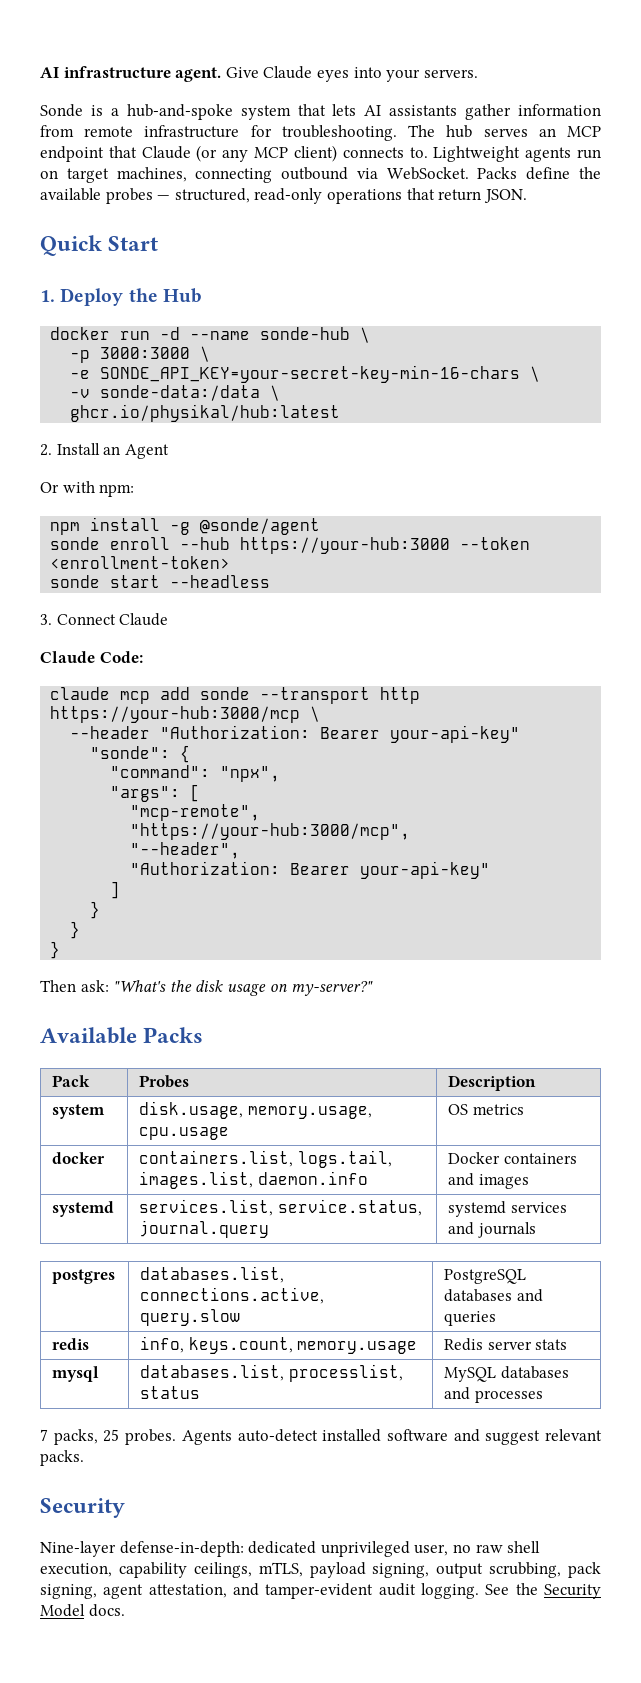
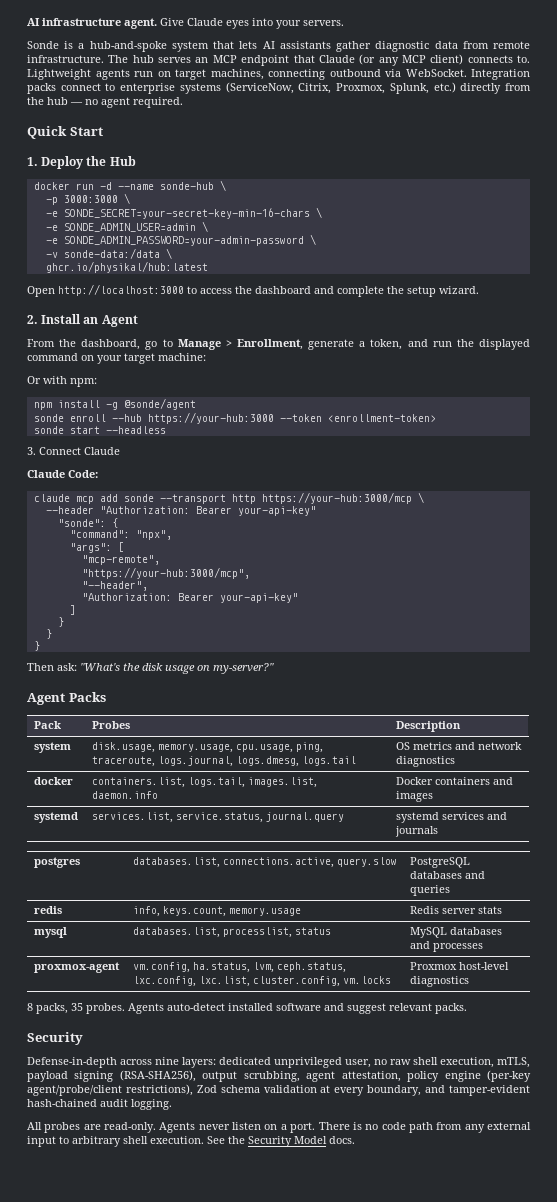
- Sonde is a hub-and-spoke system that lets AI assistants gather information from remote infrastructure for troubleshooting.
+ Sonde is a hub-and-spoke system that lets AI assistants gather diagnostic data from remote infrastructure.
- Packs define the available probes — structured, read-only operations that return JSON.
+ Integration packs connect to enterprise systems (ServiceNow, Citrix, Proxmox, Splunk, etc.) directly from the hub — no agent required.
- -e SONDE_API_KEY=your-secret-key-min-16-chars \
+ -e SONDE_SECRET=your-secret-key-min-16-chars \
+ -e SONDE_ADMIN_USER=admin \
+ -e SONDE_ADMIN_PASSWORD=your-admin-password \
+ Open http://localhost:3000 to access the dashboard and complete the setup wizard.
  2. Install an Agent
+ From the dashboard, go to Manage > Enrollment, generate a token, and run the displayed command on your target machine:
- Available Packs
+ Agent Packs
- system | disk.usage, memory.usage, cpu.usage | OS metrics
+ system | disk.usage, memory.usage, cpu.usage, ping, traceroute, logs.journal, logs.dmesg, logs.tail | OS metrics and network diagnostics
- 7 packs, 25 probes.
+ proxmox-agent | vm.config, ha.status, lvm, ceph.status, lxc.config, lxc.list, cluster.config, vm.locks | Proxmox host-level diagnostics
+ 8 packs, 35 probes.
- Nine-layer defense-in-depth: dedicated unprivileged user, no raw shell execution, capability ceilings, mTLS, payload signing, output scrubbing, pack signing, agent attestation, and tamper-evident audit logging.
+ Defense-in-depth across nine layers: dedicated unprivileged user, no raw shell execution, mTLS, payload signing (RSA-SHA256), output scrubbing, agent attestation, policy engine (per-key agent/probe/client restrictions), Zod schema validation at every boundary, and tamper-evident hash-chained audit logging.
+ All probes are read-only. Agents never listen on a port. There is no code path from any external input to arbitrary shell execution.

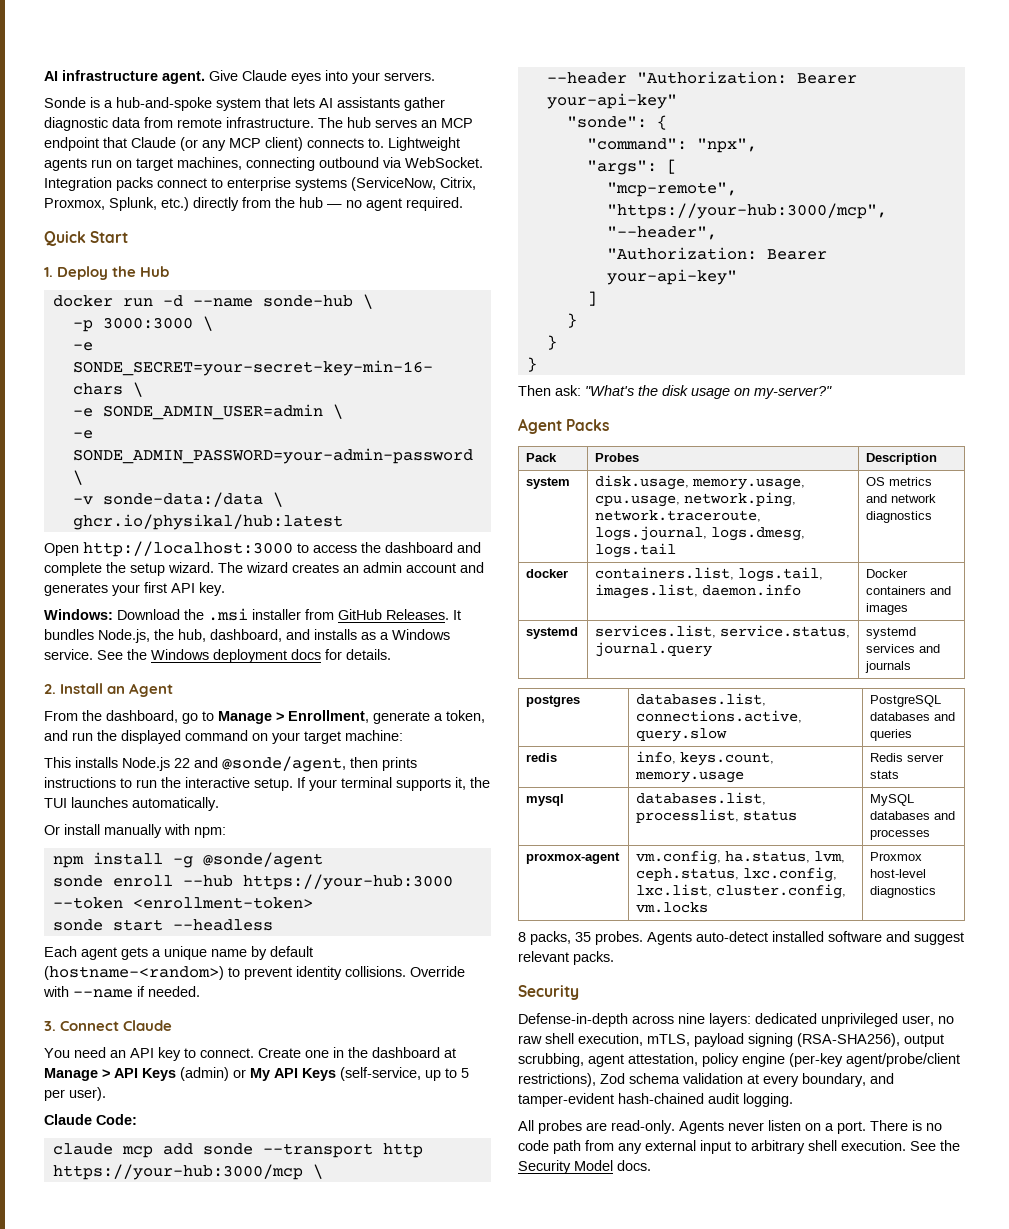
+ The wizard creates an admin account and generates your first API key.
+ Windows: Download the .msi installer from GitHub Releases. It bundles Node.js, the hub, dashboard, and installs as a Windows service. See the Windows deployment docs for details.
+ This installs Node.js 22 and @sonde/agent, then prints instructions to run the interactive setup. If your terminal supports it, the TUI launches automatically.
- Or with npm:
+ Or install manually with npm:
+ Each agent gets a unique name by default (hostname-<random>) to prevent identity collisions. Override with --name if needed.
  3. Connect Claude
+ You need an API key to connect. Create one in the dashboard at Manage > API Keys (admin) or My API Keys (self-service, up to 5 per user).
- system | disk.usage, memory.usage, cpu.usage, ping, traceroute, logs.journal, logs.dmesg, logs.tail | OS metrics and network diagnostics
+ system | disk.usage, memory.usage, cpu.usage, network.ping, network.traceroute, logs.journal, logs.dmesg, logs.tail | OS metrics and network diagnostics

